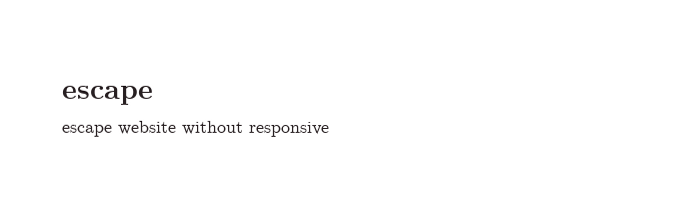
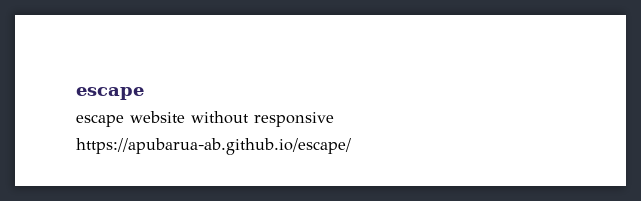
+ https://apubarua-ab.github.io/escape/

